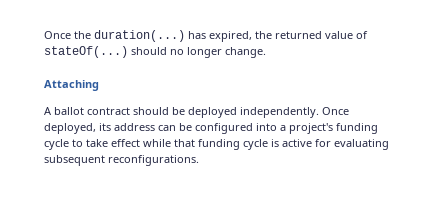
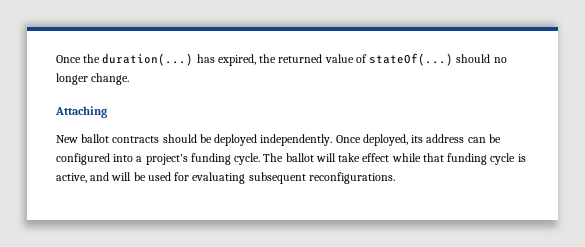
- A ballot contract should be deployed independently.
+ New ballot contracts should be deployed independently.
- Once deployed, its address can be configured into a project's funding cycle to take effect while that funding cycle is active for evaluating subsequent reconfigurations.
+ Once deployed, its address can be configured into a project's funding cycle. The ballot will take effect while that funding cycle is active, and will be used for evaluating subsequent reconfigurations.

